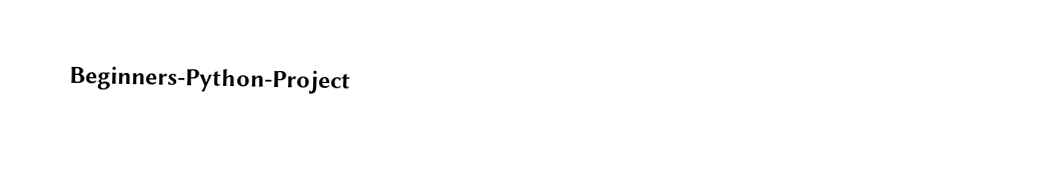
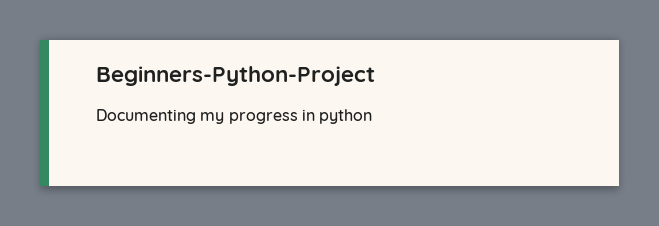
+ Documenting my progress in python

